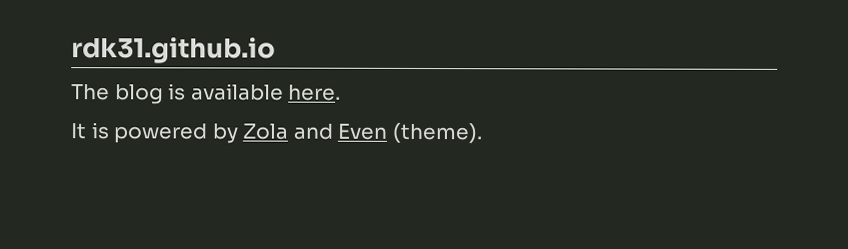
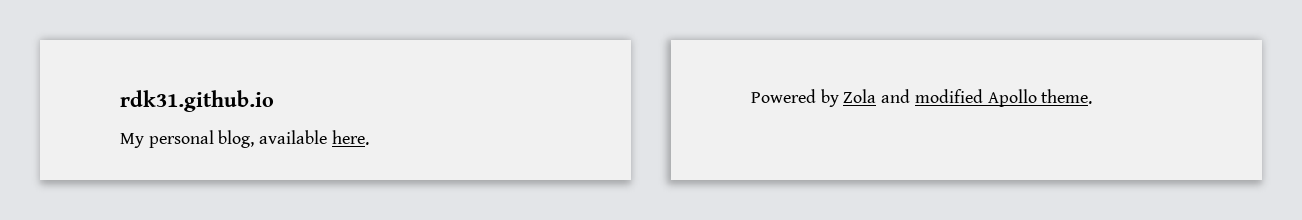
- The blog is available here.
+ My personal blog, available here.
- It is powered by Zola and Even (theme).
+ Powered by Zola and modified Apollo theme.

